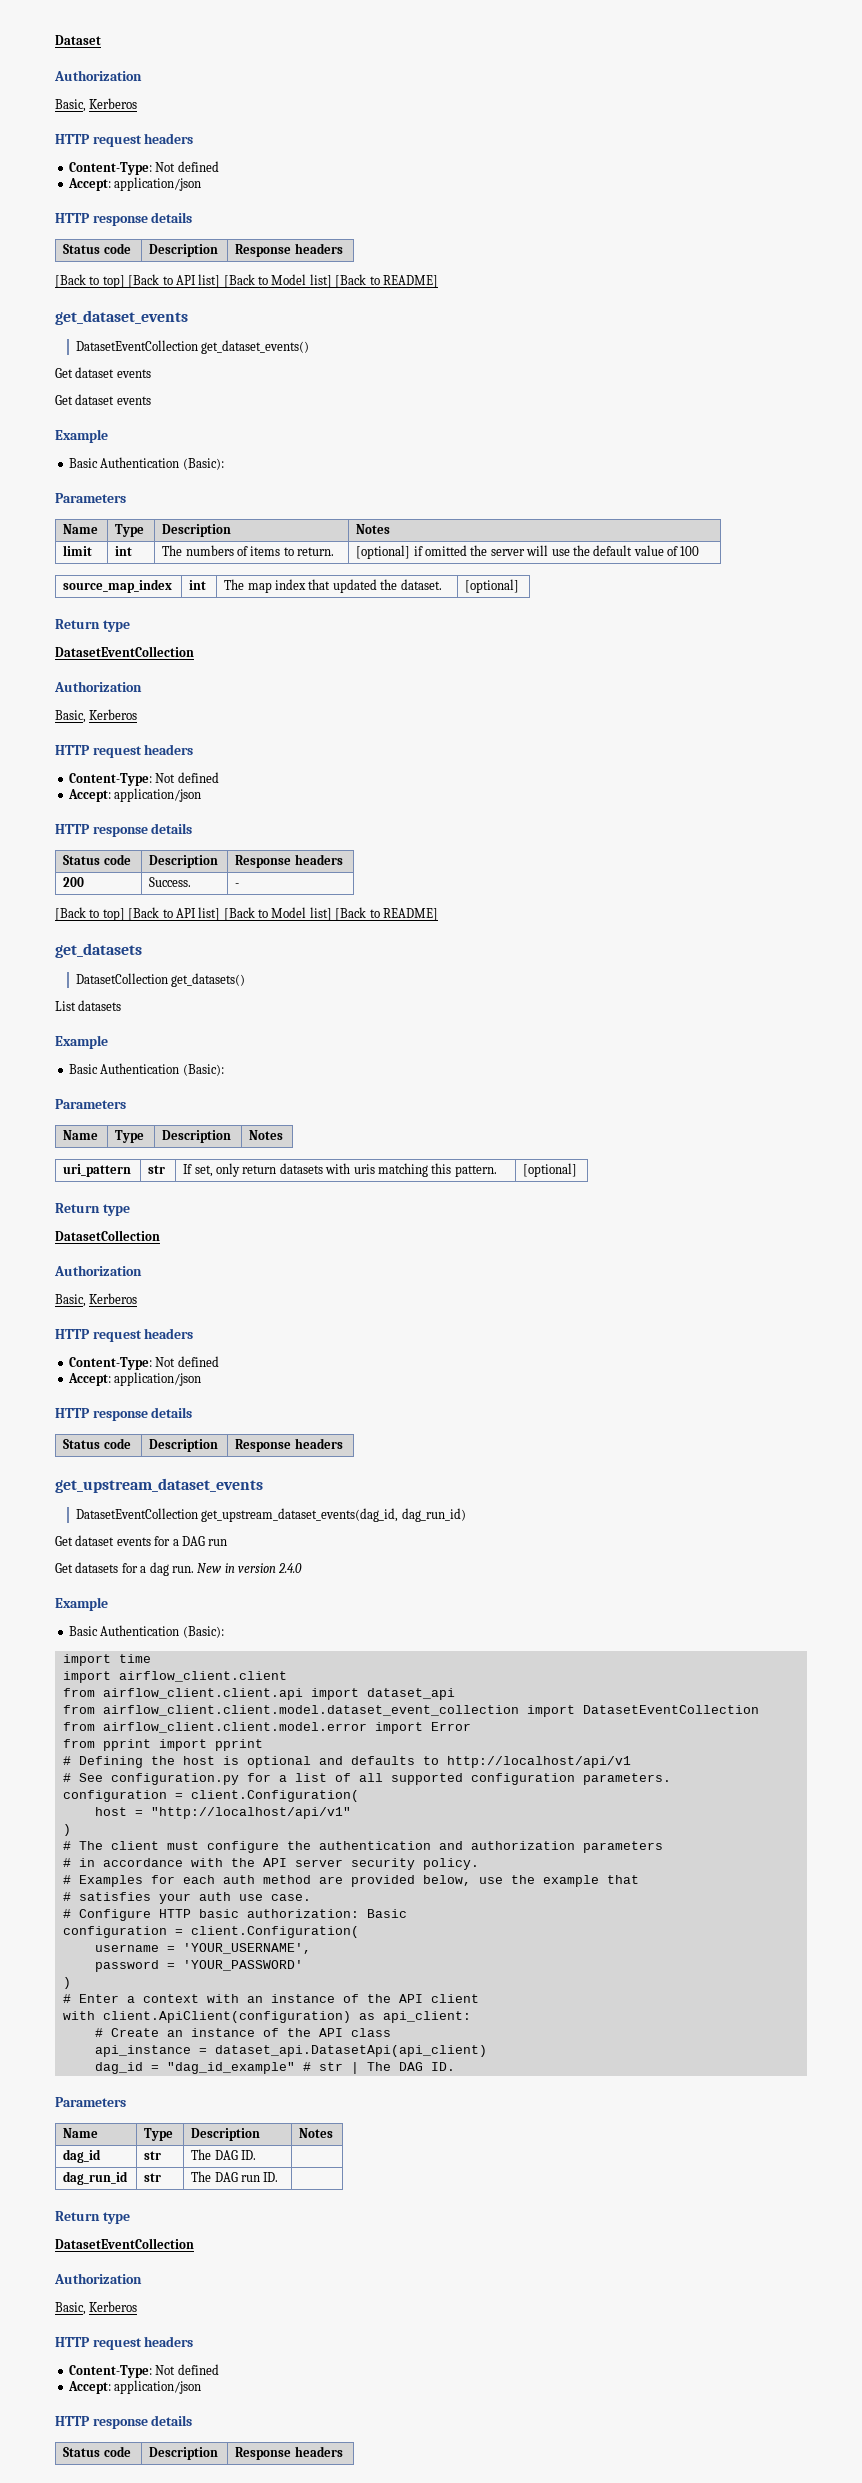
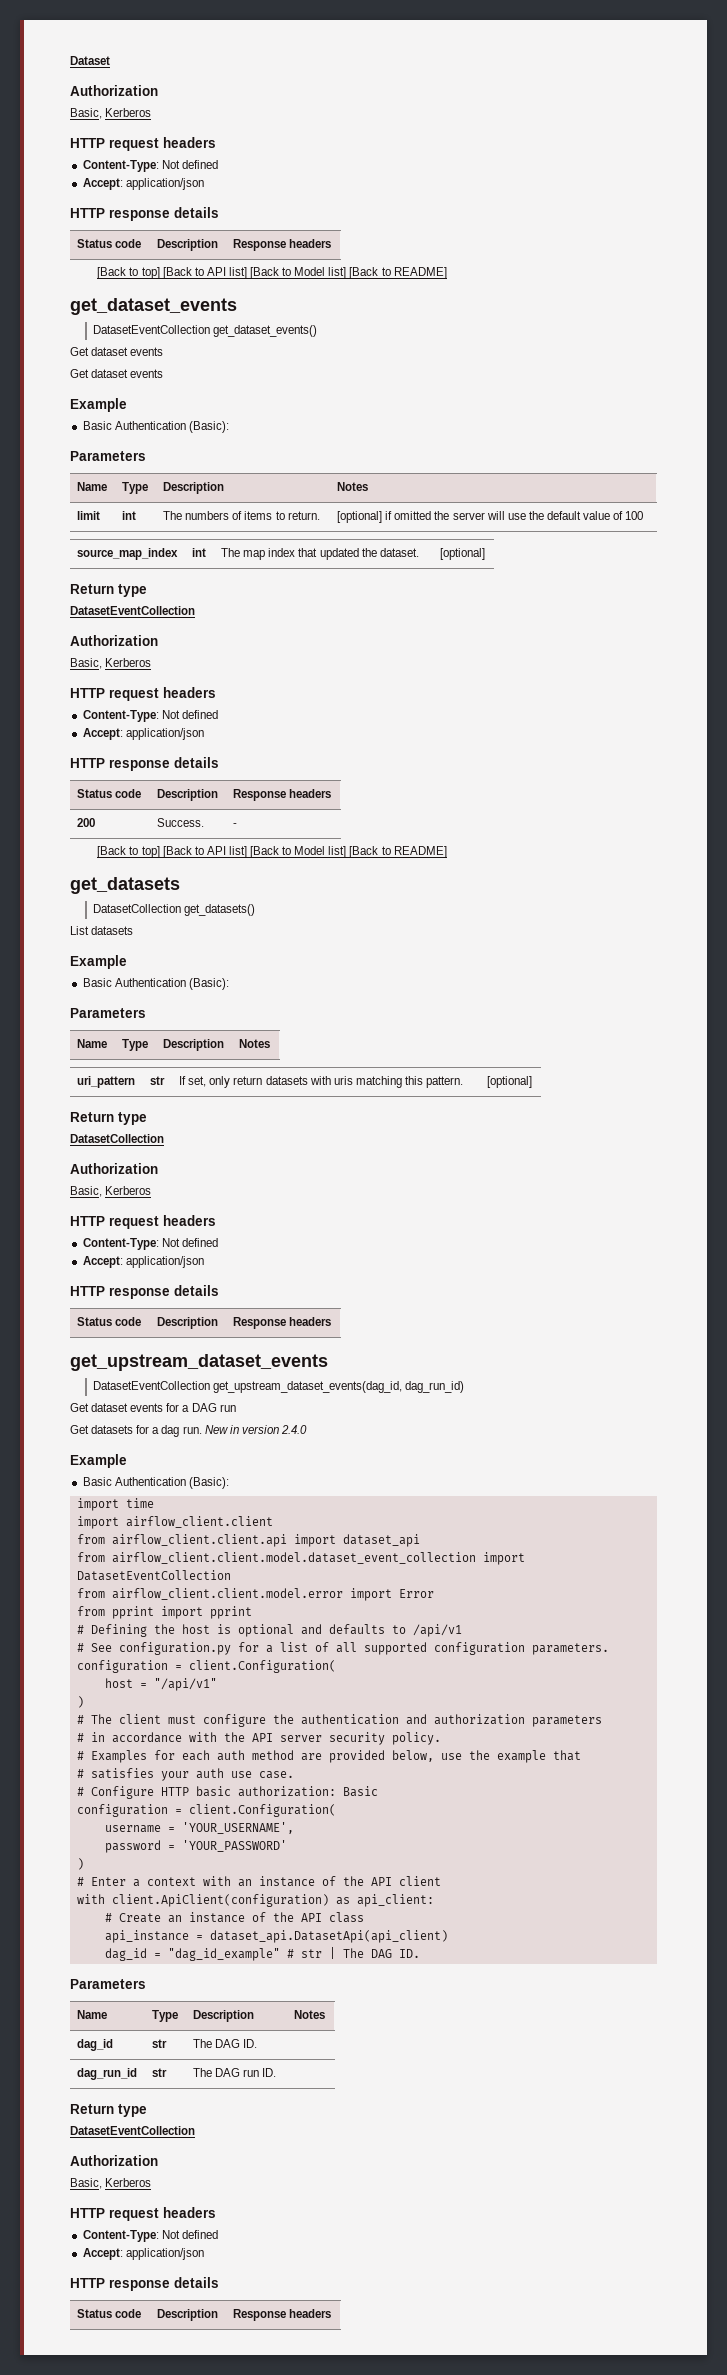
- # Defining the host is optional and defaults to http://localhost/api/v1
+ # Defining the host is optional and defaults to /api/v1
- host = "http://localhost/api/v1"
+ host = "/api/v1"

